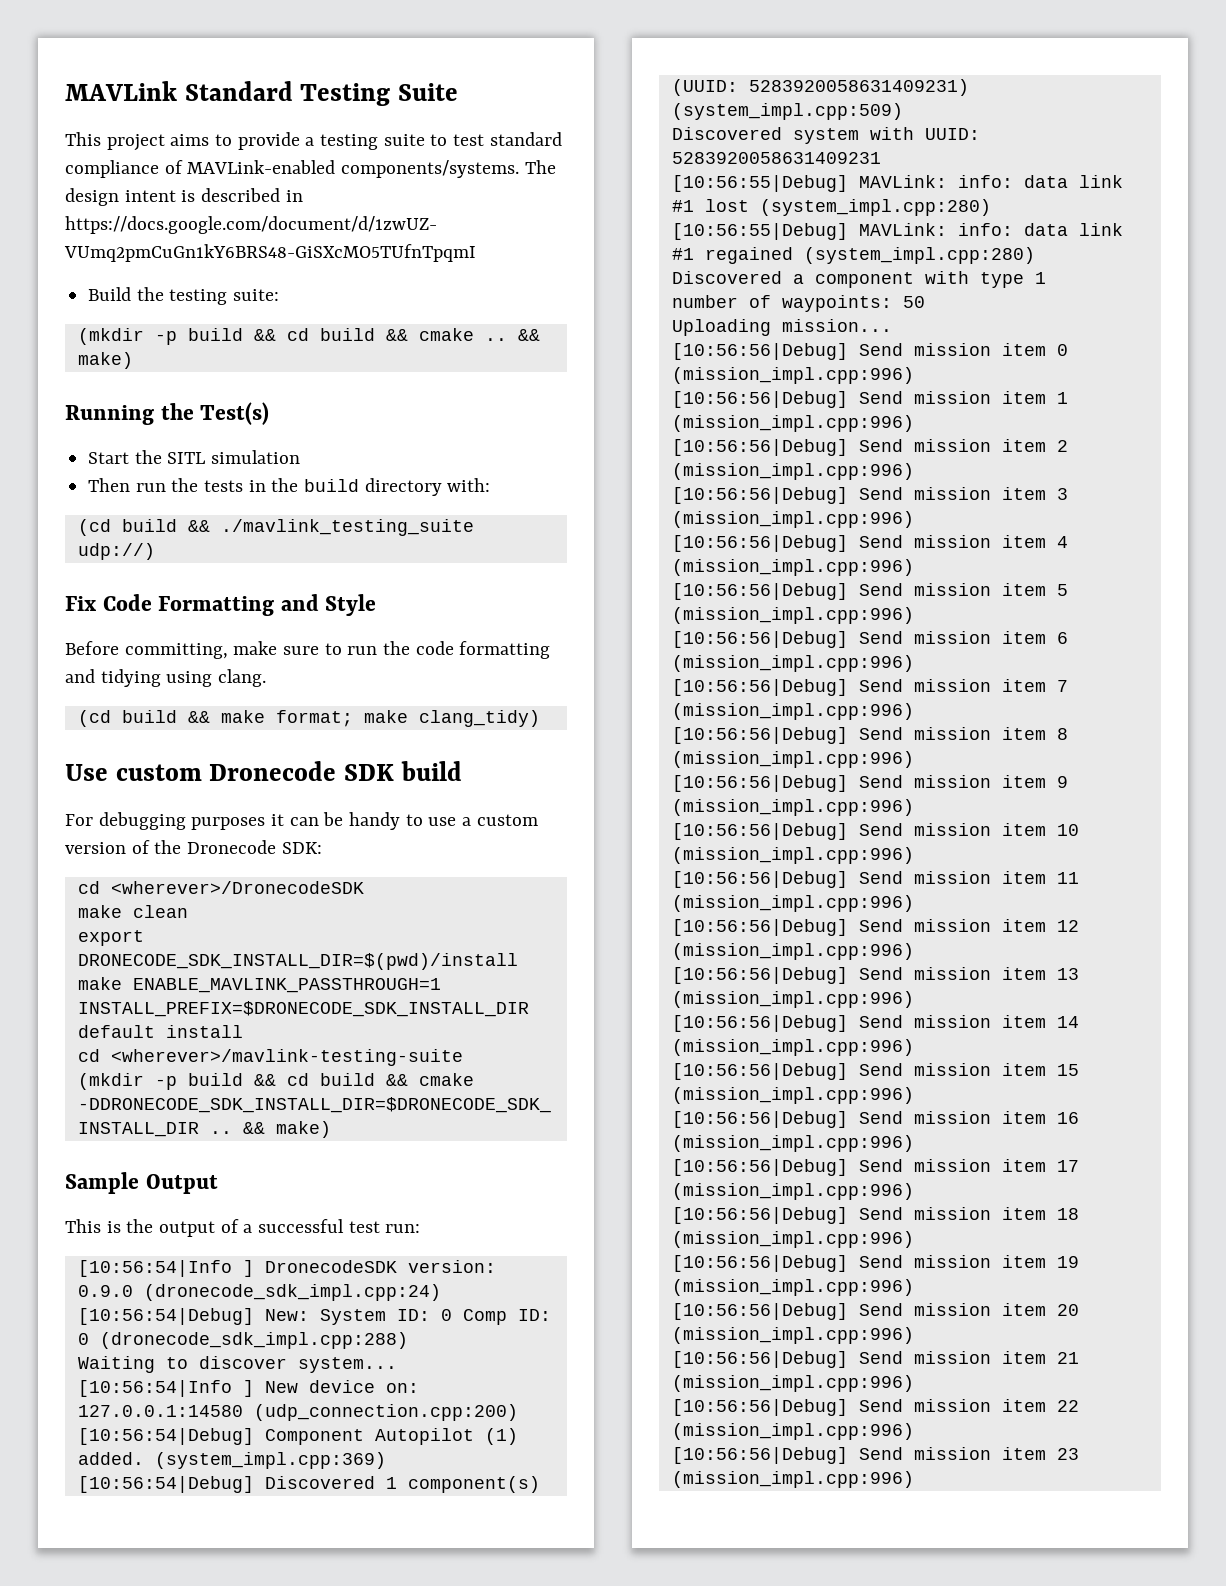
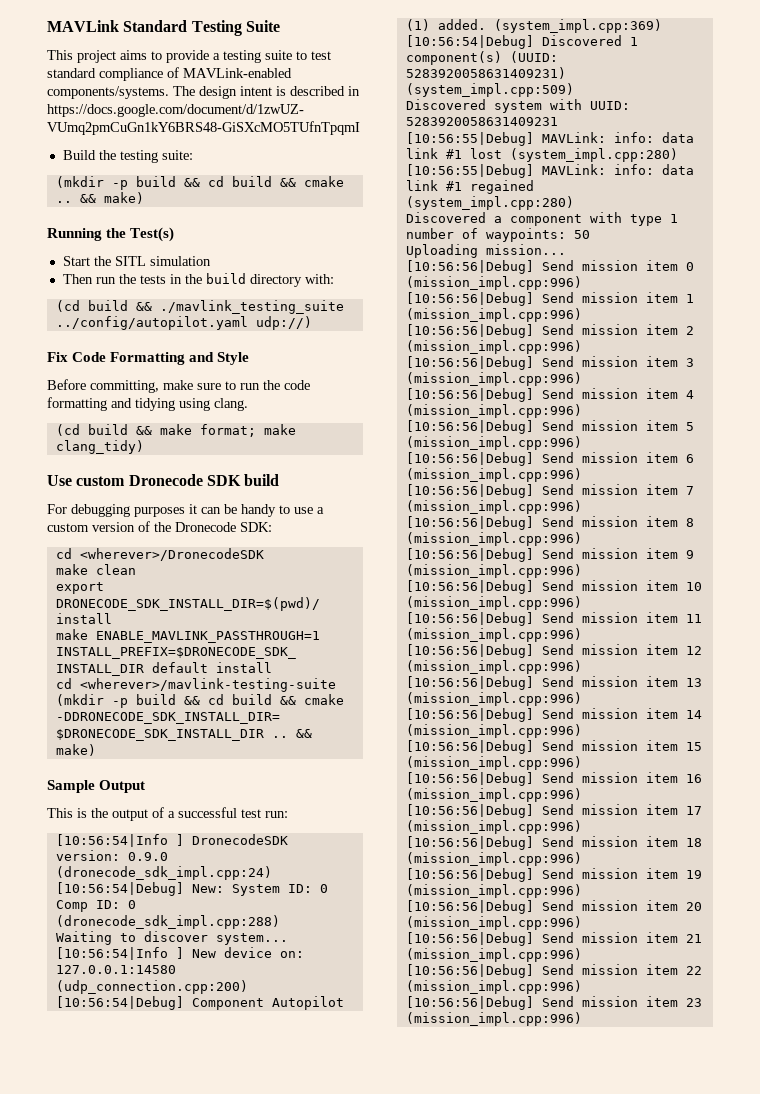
- (cd build && ./mavlink_testing_suite udp://)
+ (cd build && ./mavlink_testing_suite ../config/autopilot.yaml udp://)

